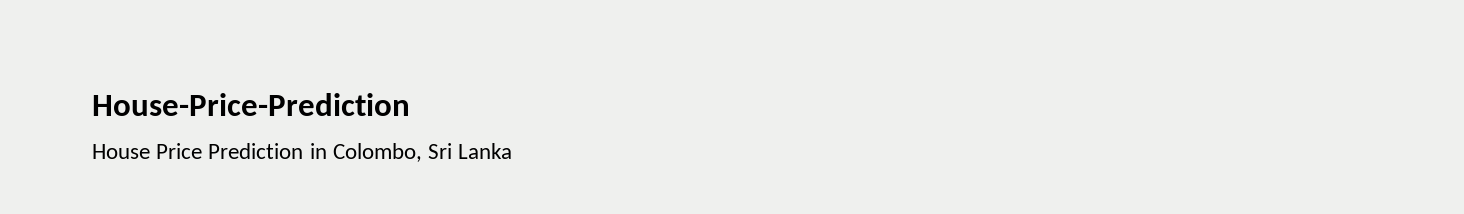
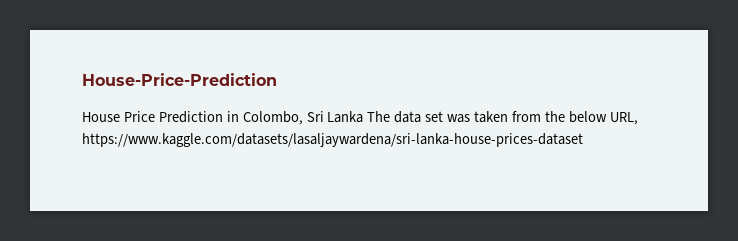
- House Price Prediction in Colombo, Sri Lanka
+ House Price Prediction in Colombo, Sri Lanka The data set was taken from the below URL, https://www.kaggle.com/datasets/lasaljaywardena/sri-lanka-house-prices-dataset

